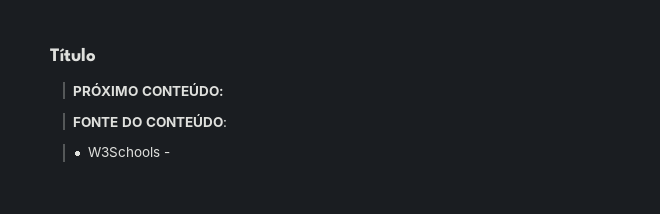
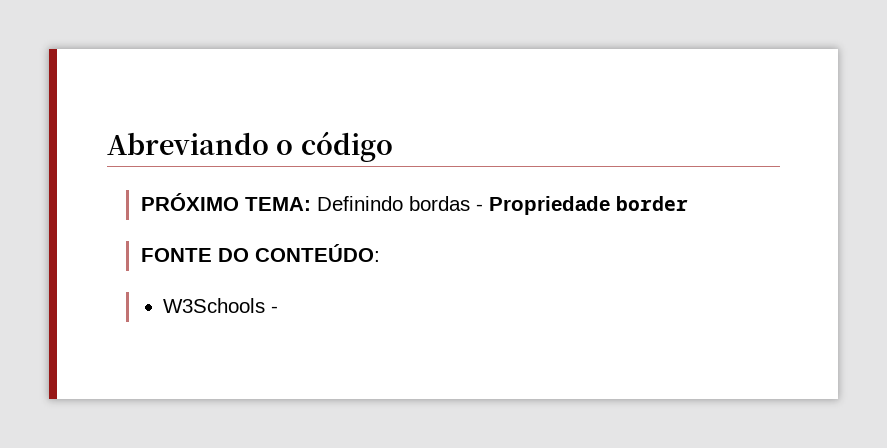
- Título
- PRÓXIMO CONTEÚDO:
+ Abreviando o código
+ PRÓXIMO TEMA: Definindo bordas - Propriedade border

